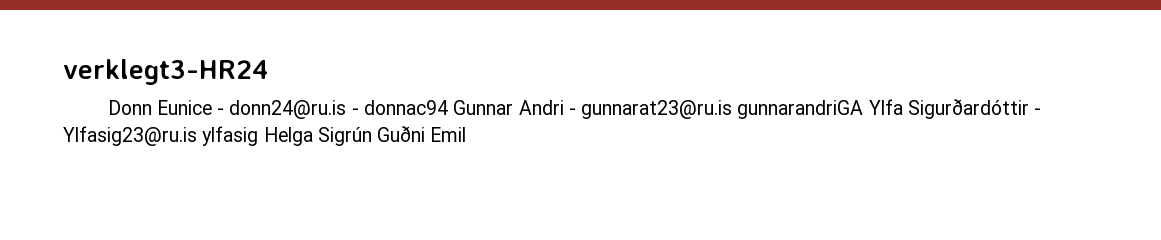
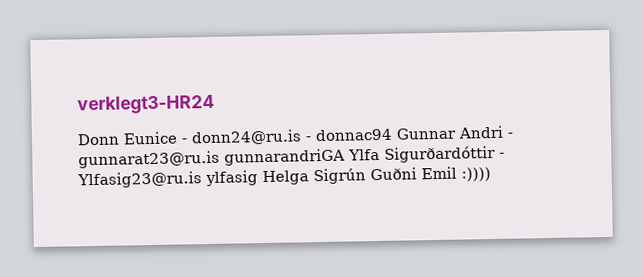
- Donn Eunice - donn24@ru.is - donnac94 Gunnar Andri - gunnarat23@ru.is gunnarandriGA Ylfa Sigurðardóttir - Ylfasig23@ru.is ylfasig Helga Sigrún Guðni Emil
+ Donn Eunice - donn24@ru.is - donnac94 Gunnar Andri - gunnarat23@ru.is gunnarandriGA Ylfa Sigurðardóttir - Ylfasig23@ru.is ylfasig Helga Sigrún Guðni Emil :))))

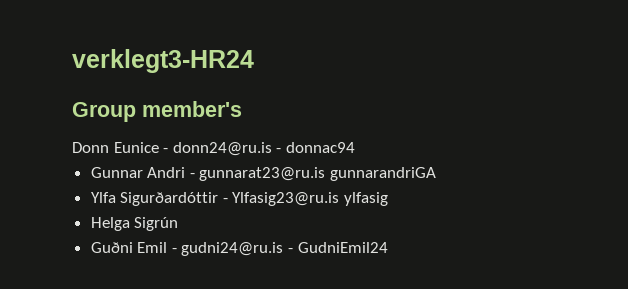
+ Group member's
- Donn Eunice - donn24@ru.is - donnac94 Gunnar Andri - gunnarat23@ru.is gunnarandriGA Ylfa Sigurðardóttir - Ylfasig23@ru.is ylfasig Helga Sigrún Guðni Emil :))))
+ Donn Eunice - donn24@ru.is - donnac94
+ Gunnar Andri - gunnarat23@ru.is gunnarandriGA
+ Ylfa Sigurðardóttir - Ylfasig23@ru.is ylfasig
+ Helga Sigrún
+ Guðni Emil - gudni24@ru.is - GudniEmil24

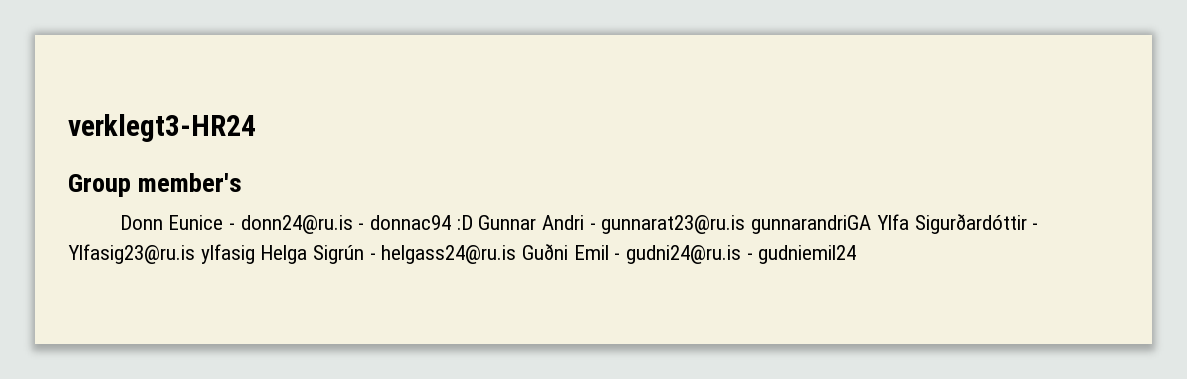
- Donn Eunice - donn24@ru.is - donnac94
- Gunnar Andri - gunnarat23@ru.is gunnarandriGA
- Ylfa Sigurðardóttir - Ylfasig23@ru.is ylfasig
- Helga Sigrún
- Guðni Emil - gudni24@ru.is - GudniEmil24
+ Donn Eunice - donn24@ru.is - donnac94 :D Gunnar Andri - gunnarat23@ru.is gunnarandriGA Ylfa Sigurðardóttir - Ylfasig23@ru.is ylfasig Helga Sigrún - helgass24@ru.is Guðni Emil - gudni24@ru.is - gudniemil24

